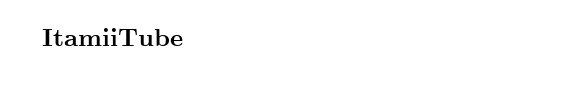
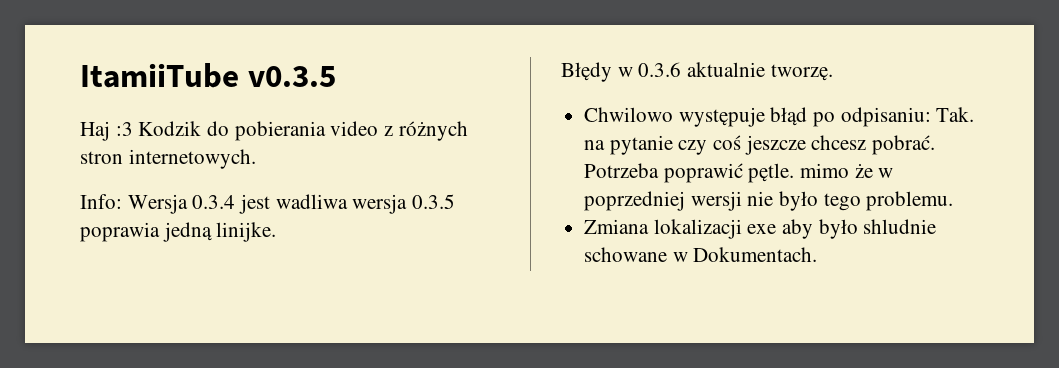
- ItamiiTube
+ ItamiiTube v0.3.5
+ Haj :3 Kodzik do pobierania video z różnych stron internetowych.
+ Info: Wersja 0.3.4 jest wadliwa wersja 0.3.5 poprawia jedną linijke.
+ Błędy w 0.3.6 aktualnie tworzę.
+ Chwilowo występuje błąd po odpisaniu: Tak. na pytanie czy coś jeszcze chcesz pobrać. Potrzeba poprawić pętle. mimo że w poprzedniej wersji nie było tego problemu.
+ Zmiana lokalizacji exe aby było shludnie schowane w Dokumentach.

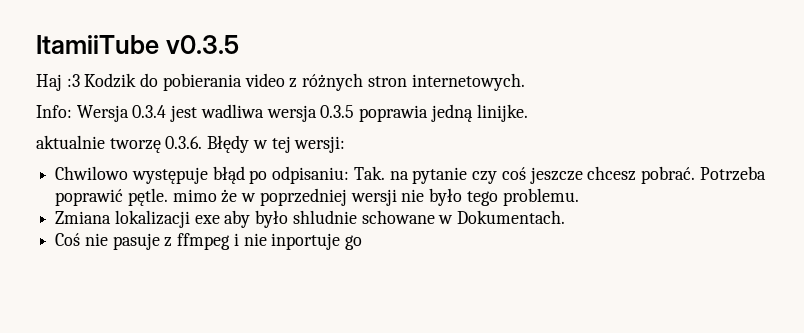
- Błędy w 0.3.6 aktualnie tworzę.
+ aktualnie tworzę 0.3.6. Błędy w tej wersji:
+ Coś nie pasuje z ffmpeg i nie inportuje go

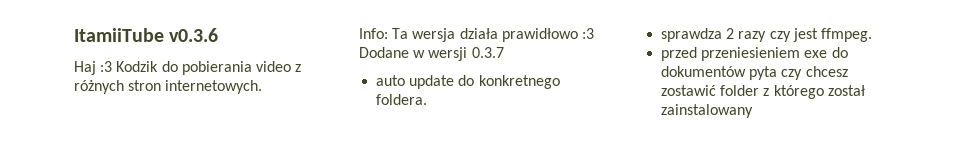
- ItamiiTube v0.3.5
+ ItamiiTube v0.3.6
- Info: Wersja 0.3.4 jest wadliwa wersja 0.3.5 poprawia jedną linijke.
- aktualnie tworzę 0.3.6. Błędy w tej wersji:
- Chwilowo występuje błąd po odpisaniu: Tak. na pytanie czy coś jeszcze chcesz pobrać. Potrzeba poprawić pętle. mimo że w poprzedniej wersji nie było tego problemu.
- Zmiana lokalizacji exe aby było shludnie schowane w Dokumentach.
- Coś nie pasuje z ffmpeg i nie inportuje go
+ Info: Ta wersja działa prawidłowo :3 Dodane w wersji 0.3.7
+ auto update do konkretnego foldera.
+ sprawdza 2 razy czy jest ffmpeg.
+ przed przeniesieniem exe do dokumentów pyta czy chcesz zostawić folder z którego został zainstalowany

